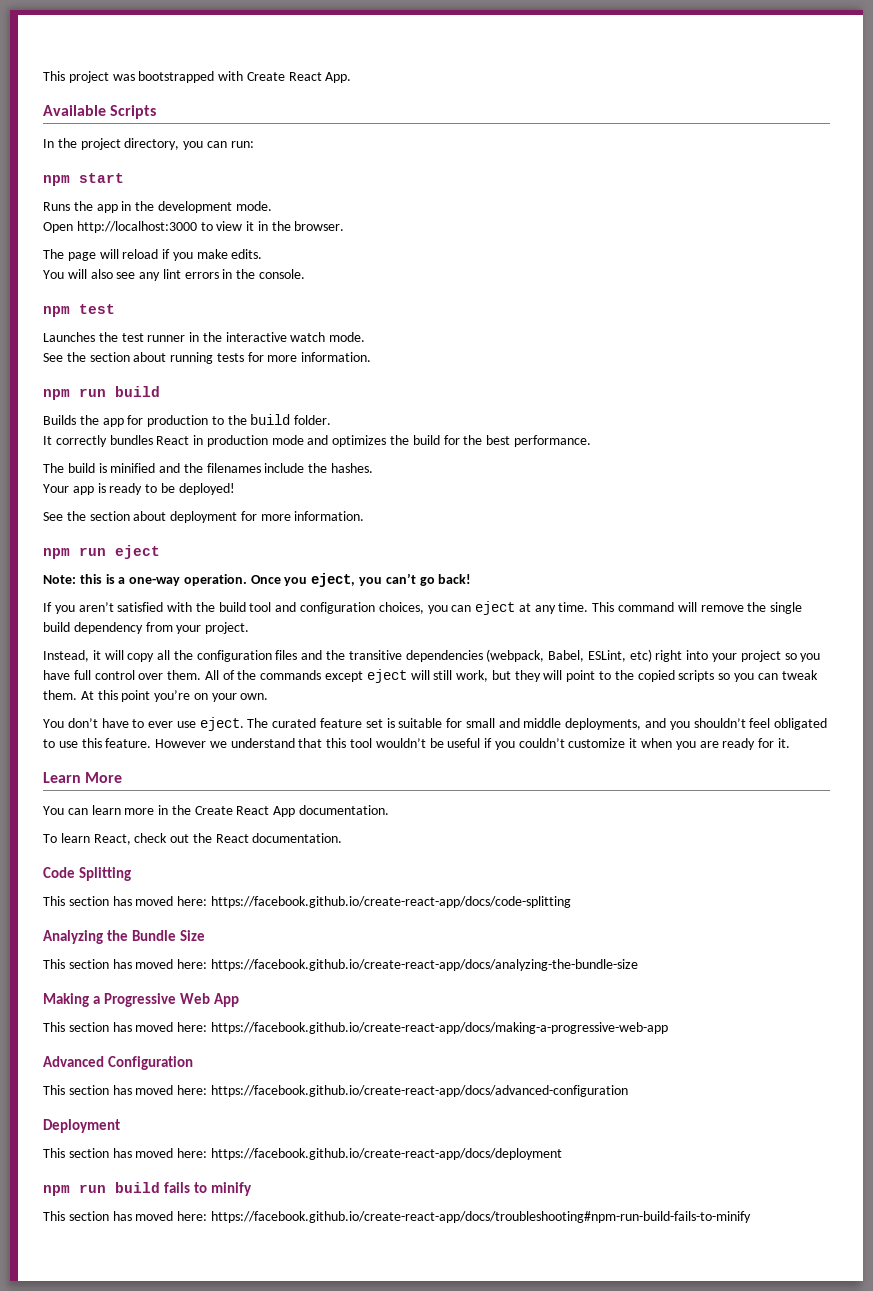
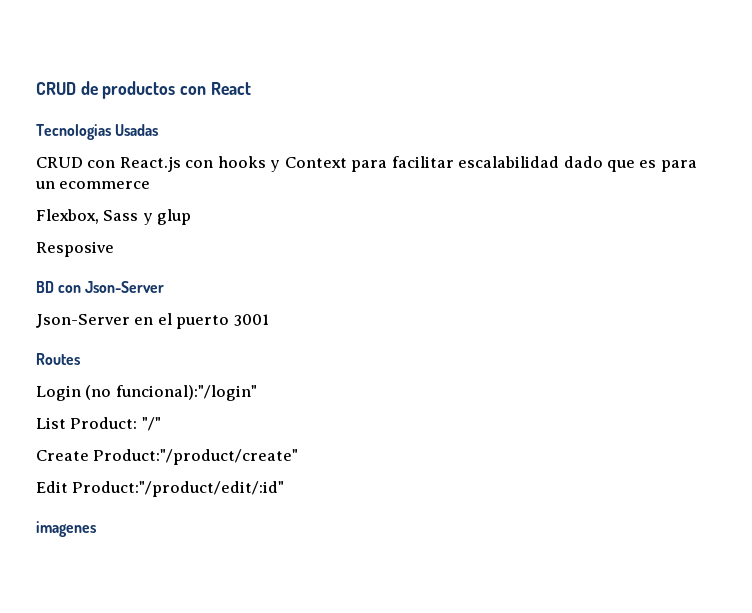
- This project was bootstrapped with Create React App.
- Available Scripts
- In the project directory, you can run:
- npm start
- Runs the app in the development mode.
- Open http://localhost:3000 to view it in the browser.
- The page will reload if you make edits.
- You will also see any lint errors in the console.
- npm test
- Launches the test runner in the interactive watch mode.
- See the section about running tests for more information.
- npm run build
- Builds the app for production to the build folder.
- It correctly bundles React in production mode and optimizes the build for the best performance.
- The build is minified and the filenames include the hashes.
- Your app is ready to be deployed!
- See the section about deployment for more information.
- npm run eject
- Note: this is a one-way operation. Once you eject, you can’t go back!
- If you aren’t satisfied with the build tool and configuration choices, you can eject at any time. This command will remove the single build dependency from your project.
- Instead, it will copy all the configuration files and the transitive dependencies (webpack, Babel, ESLint, etc) right into your project so you have full control over them. All of the commands except eject will still work, but they will point to the copied scripts so you can tweak them. At this point you’re on your own.
- You don’t have to ever use eject. The curated feature set is suitable for small and middle deployments, and you shouldn’t feel obligated to use this feature. However we understand that this tool wouldn’t be useful if you couldn’t customize it when you are ready for it.
- Learn More
- You can learn more in the Create React App documentation.
- To learn React, check out the React documentation.
- Code Splitting
- This section has moved here: https://facebook.github.io/create-react-app/docs/code-splitting
- Analyzing the Bundle Size
- This section has moved here: https://facebook.github.io/create-react-app/docs/analyzing-the-bundle-size
- Making a Progressive Web App
- This section has moved here: https://facebook.github.io/create-react-app/docs/making-a-progressive-web-app
- Advanced Configuration
- This section has moved here: https://facebook.github.io/create-react-app/docs/advanced-configuration
- Deployment
- This section has moved here: https://facebook.github.io/create-react-app/docs/deployment
- npm run build fails to minify
- This section has moved here: https://facebook.github.io/create-react-app/docs/troubleshooting#npm-run-build-fails-to-minify
+ CRUD de productos con React
+ Tecnologias Usadas
+ CRUD con React.js con hooks y Context para facilitar escalabilidad dado que es para un ecommerce
+ Flexbox, Sass y glup
+ Resposive
+ BD con Json-Server
+ Json-Server en el puerto 3001
+ Routes
+ Login (no funcional):"/login"
+ List Product: "/"
+ Create Product:"/product/create"
+ Edit Product:"/product/edit/:id"
+ imagenes

